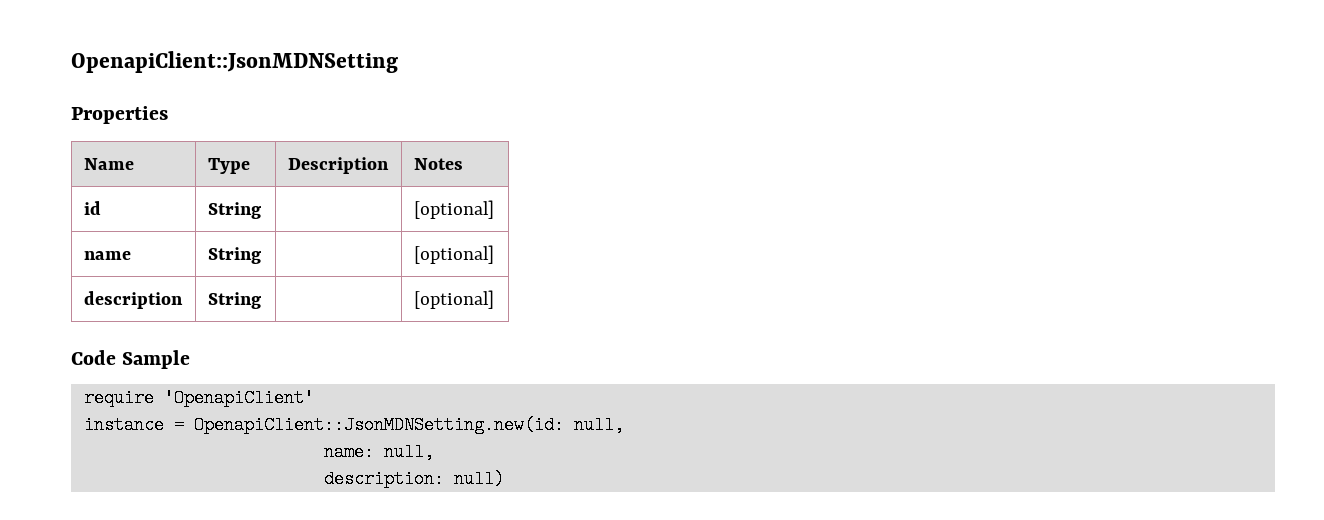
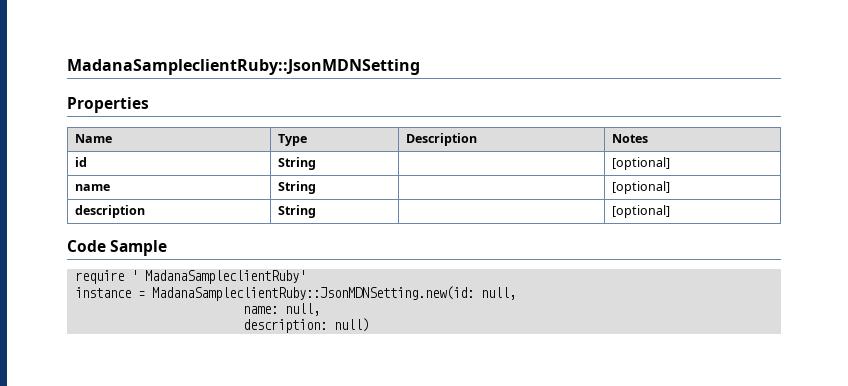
- OpenapiClient::JsonMDNSetting
+ MadanaSampleclientRuby::JsonMDNSetting
- require 'OpenapiClient'
+ require ' MadanaSampleclientRuby'
- instance = OpenapiClient::JsonMDNSetting.new(id: null,
+ instance = MadanaSampleclientRuby::JsonMDNSetting.new(id: null,

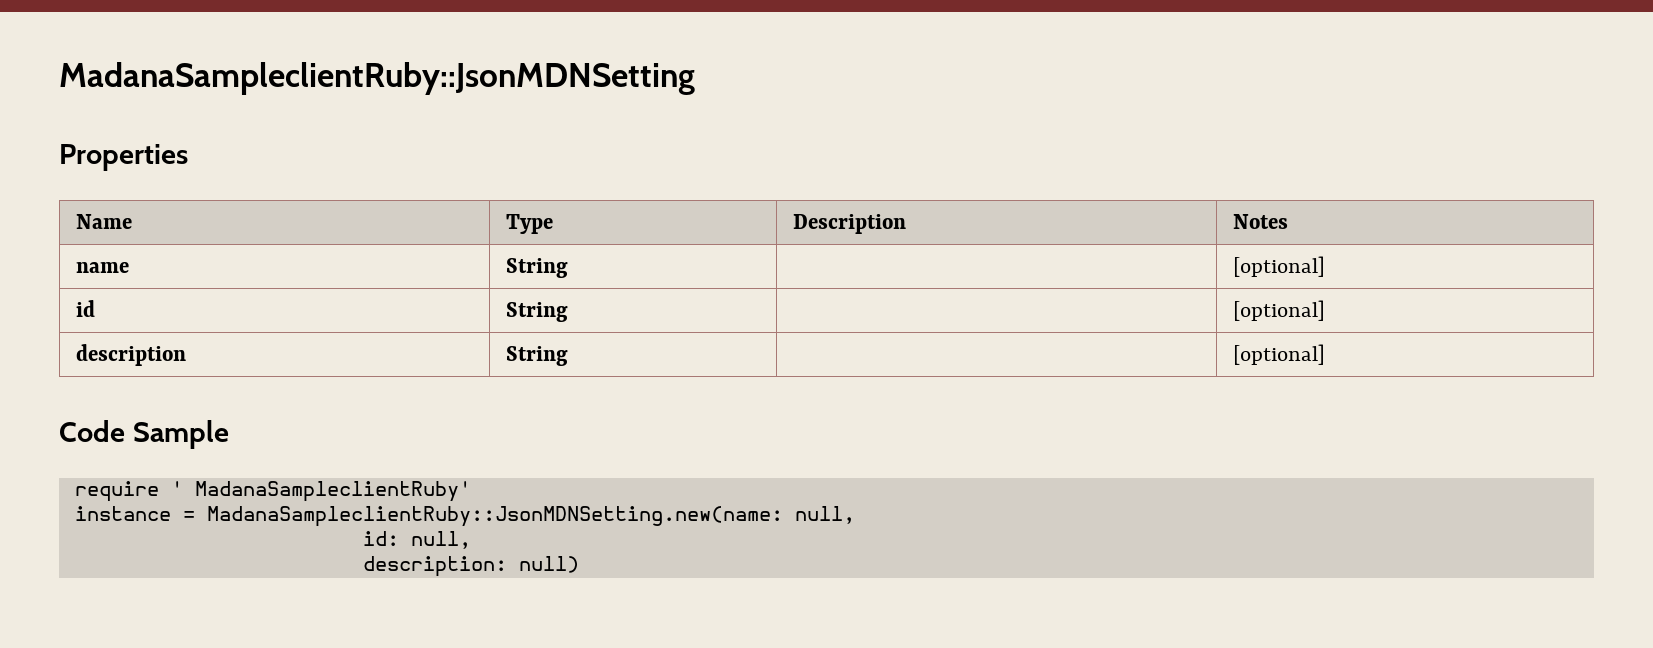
+ name | String | | [optional]
  id | String | | [optional]
- name | String | | [optional]
- instance = MadanaSampleclientRuby::JsonMDNSetting.new(id: null,
- name: null,
+ instance = MadanaSampleclientRuby::JsonMDNSetting.new(name: null,
+ id: null,

